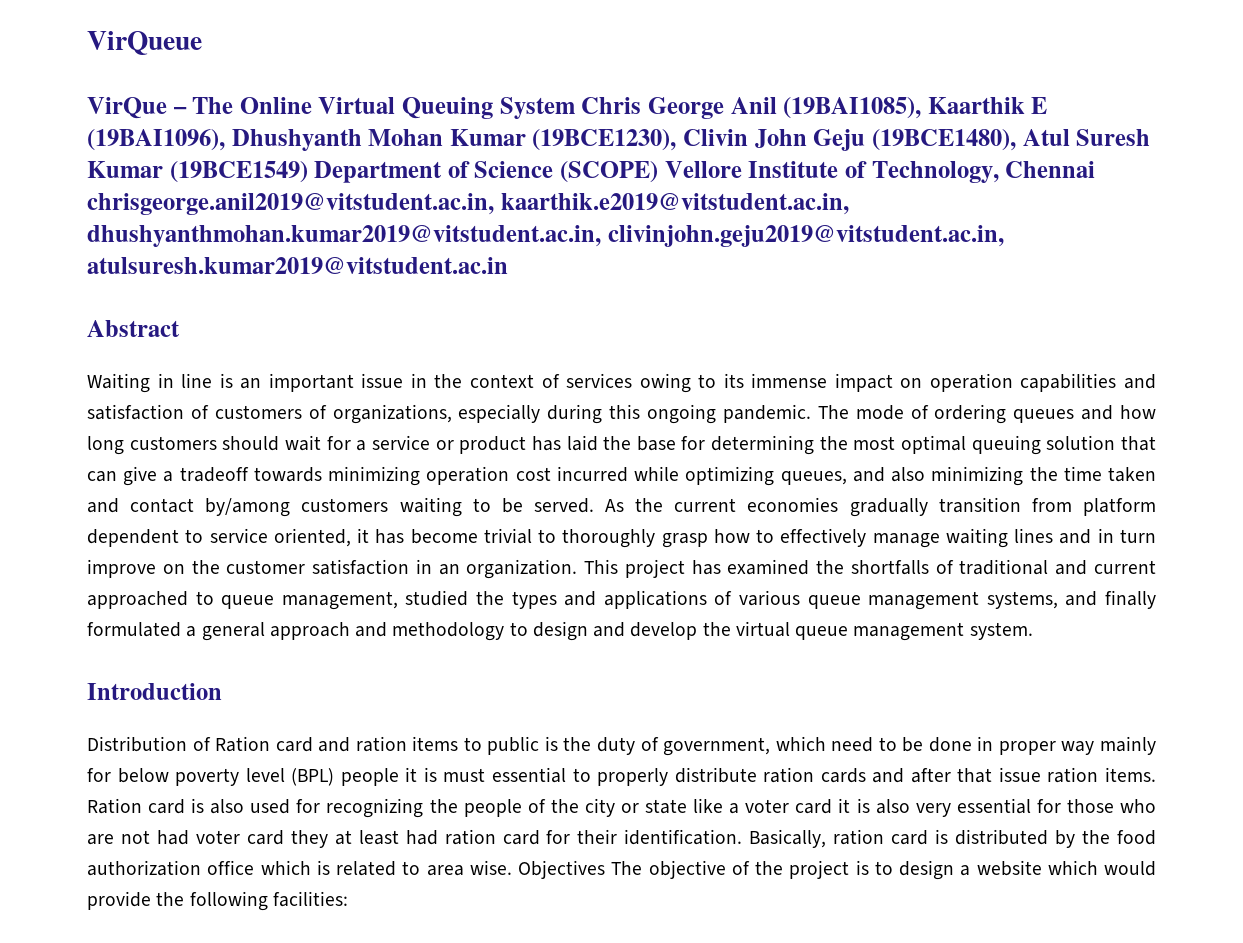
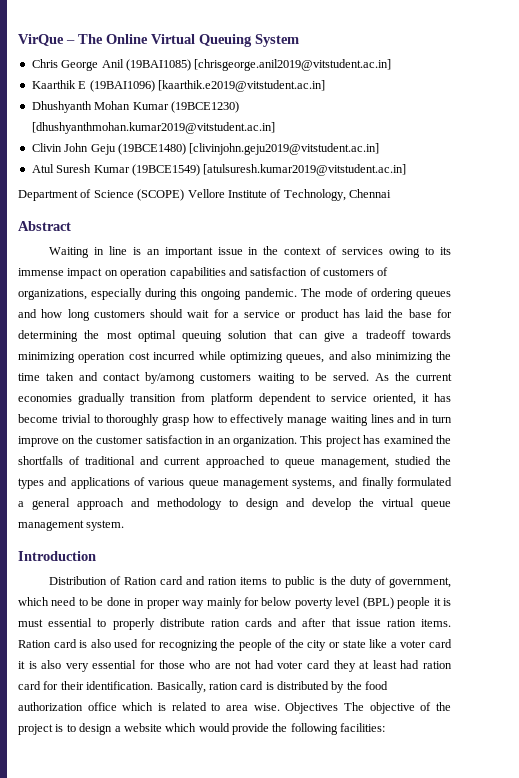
- VirQueue
- VirQue – The Online Virtual Queuing System Chris George Anil (19BAI1085), Kaarthik E (19BAI1096), Dhushyanth Mohan Kumar (19BCE1230), Clivin John Geju (19BCE1480), Atul Suresh Kumar (19BCE1549) Department of Science (SCOPE) Vellore Institute of Technology, Chennai chrisgeorge.anil2019@vitstudent.ac.in, kaarthik.e2019@vitstudent.ac.in, dhushyanthmohan.kumar2019@vitstudent.ac.in, clivinjohn.geju2019@vitstudent.ac.in, atulsuresh.kumar2019@vitstudent.ac.in
+ VirQue – The Online Virtual Queuing System
+ Chris George Anil (19BAI1085) [chrisgeorge.anil2019@vitstudent.ac.in]
+ Kaarthik E (19BAI1096) [kaarthik.e2019@vitstudent.ac.in]
+ Dhushyanth Mohan Kumar (19BCE1230) [dhushyanthmohan.kumar2019@vitstudent.ac.in]
+ Clivin John Geju (19BCE1480) [clivinjohn.geju2019@vitstudent.ac.in]
+ Atul Suresh Kumar (19BCE1549) [atulsuresh.kumar2019@vitstudent.ac.in]
+ Department of Science (SCOPE) Vellore Institute of Technology, Chennai

